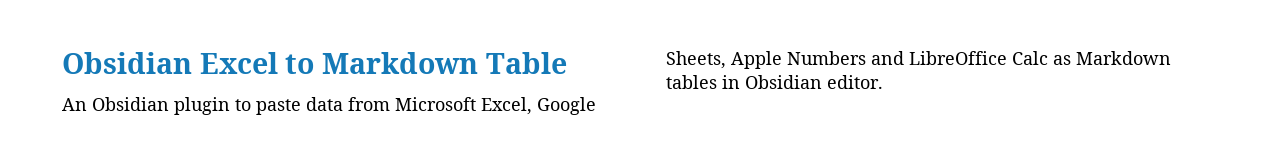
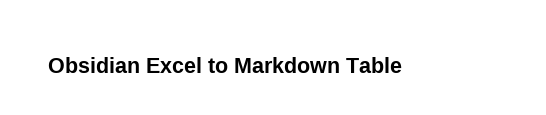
- An Obsidian plugin to paste data from Microsoft Excel, Google Sheets, Apple Numbers and LibreOffice Calc as Markdown tables in Obsidian editor.

